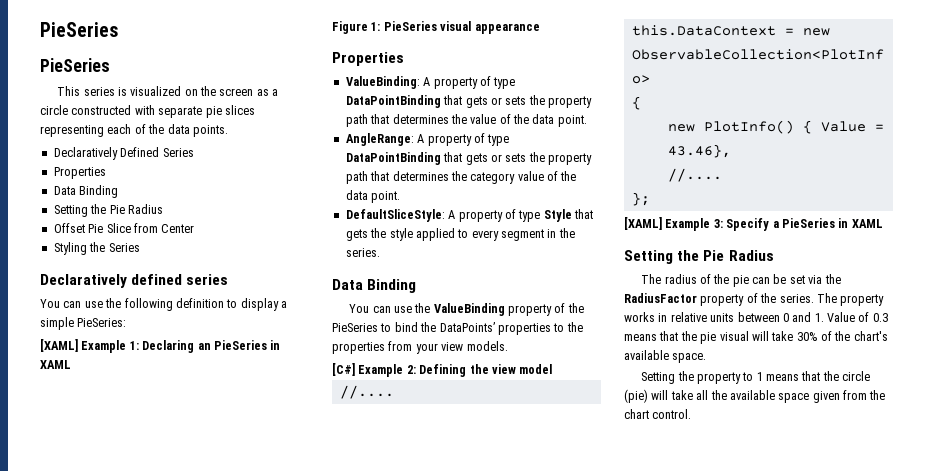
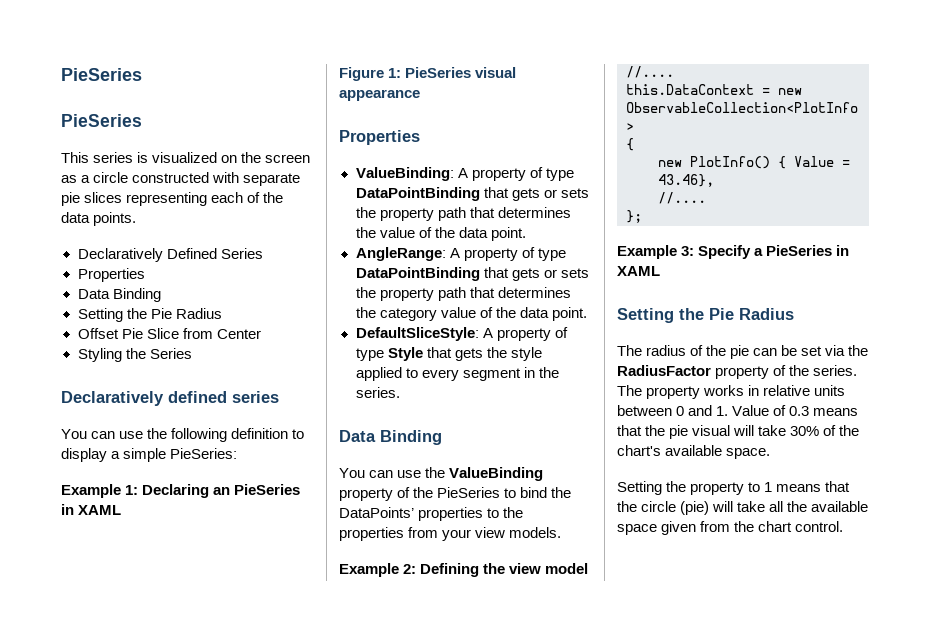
- [XAML] Example 1: Declaring an PieSeries in XAML
+ Example 1: Declaring an PieSeries in XAML
- [C#] Example 2: Defining the view model
+ Example 2: Defining the view model
- [XAML] Example 3: Specify a PieSeries in XAML
+ Example 3: Specify a PieSeries in XAML

